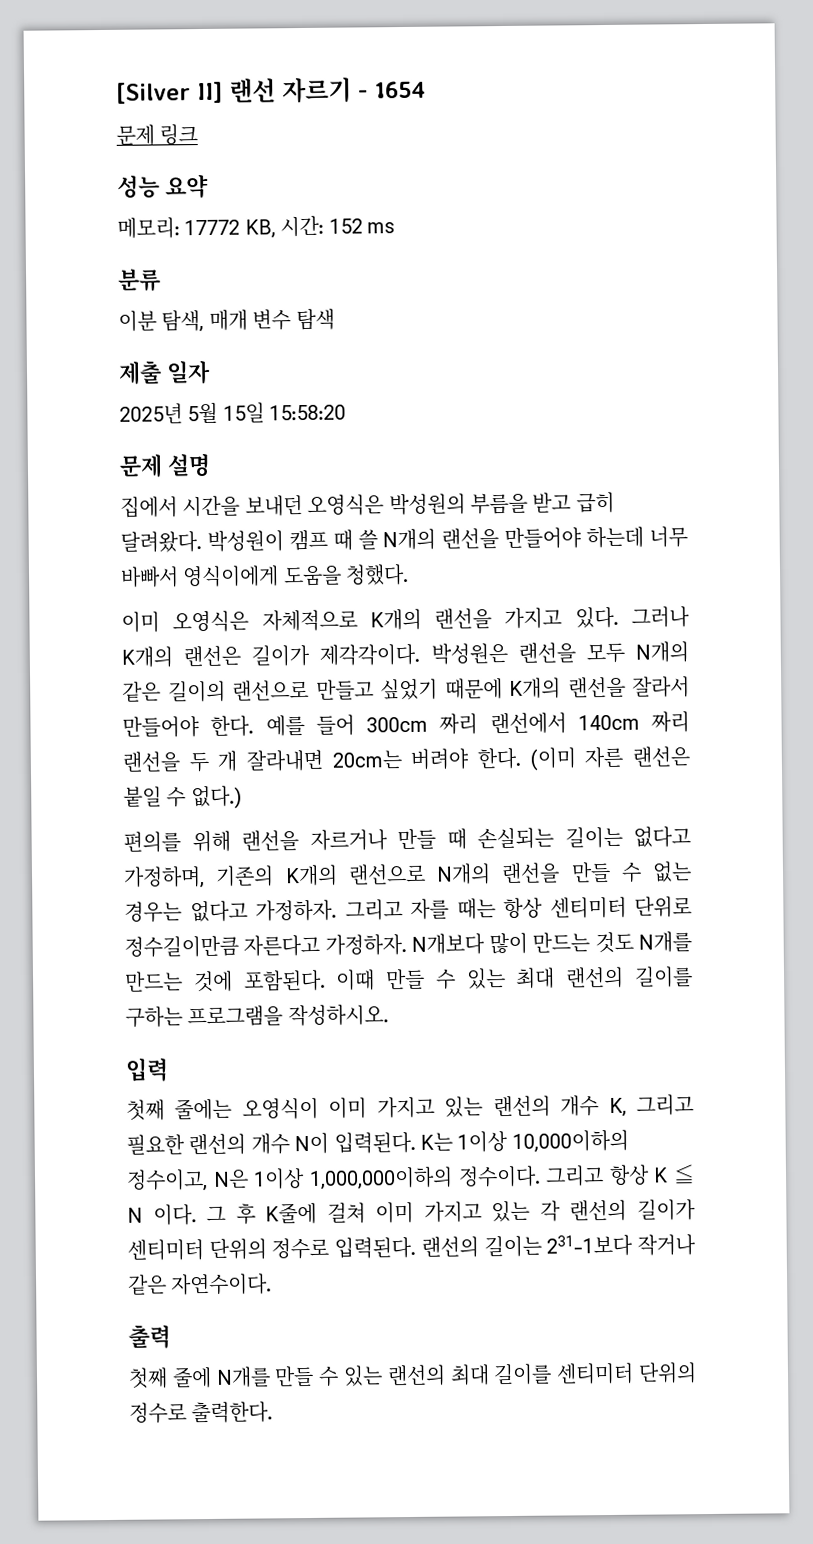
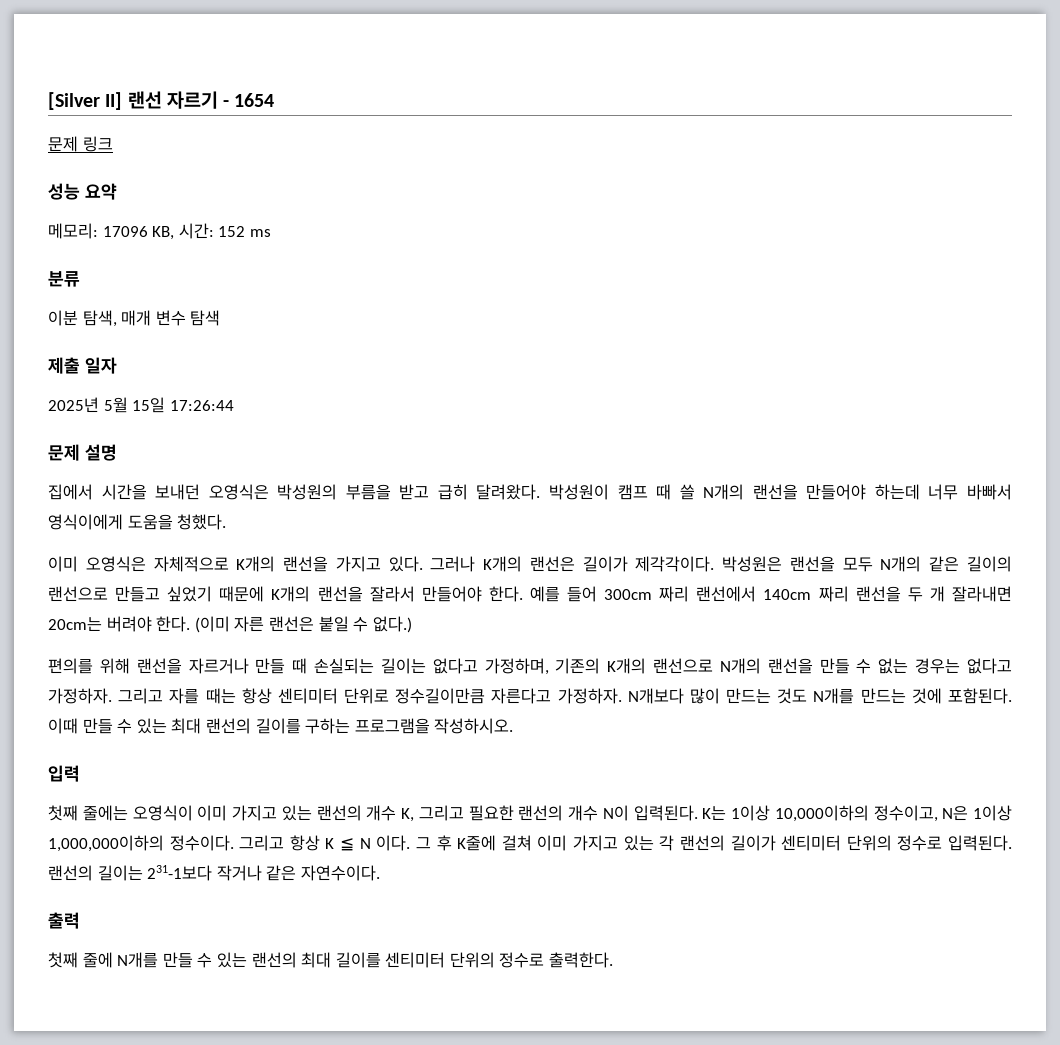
- 메모리: 17772 KB, 시간: 152 ms
+ 메모리: 17096 KB, 시간: 152 ms
- 2025년 5월 15일 15:58:20
+ 2025년 5월 15일 17:26:44

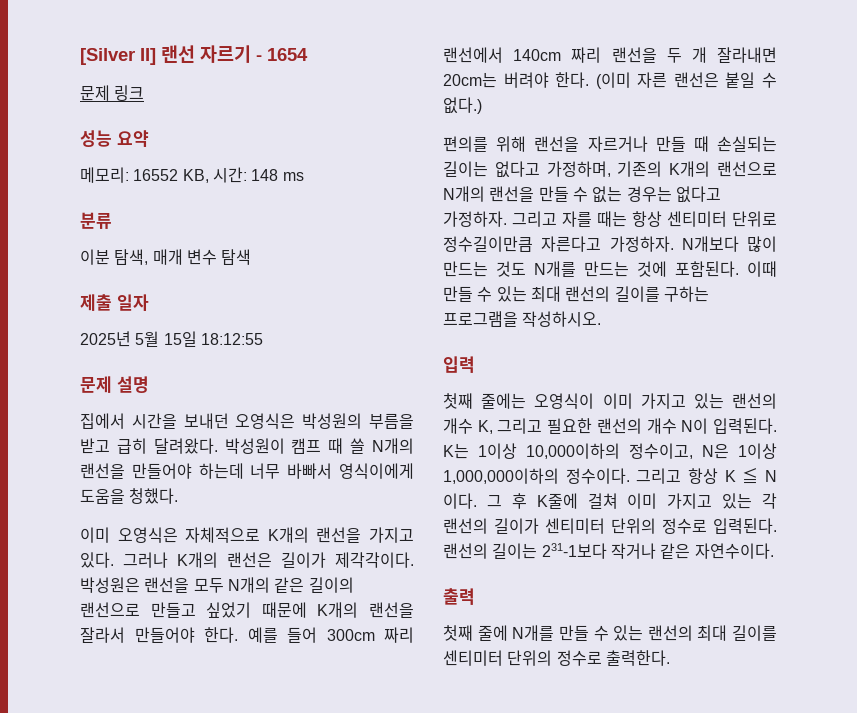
- 메모리: 17096 KB, 시간: 152 ms
+ 메모리: 16552 KB, 시간: 148 ms
- 2025년 5월 15일 17:26:44
+ 2025년 5월 15일 18:12:55

